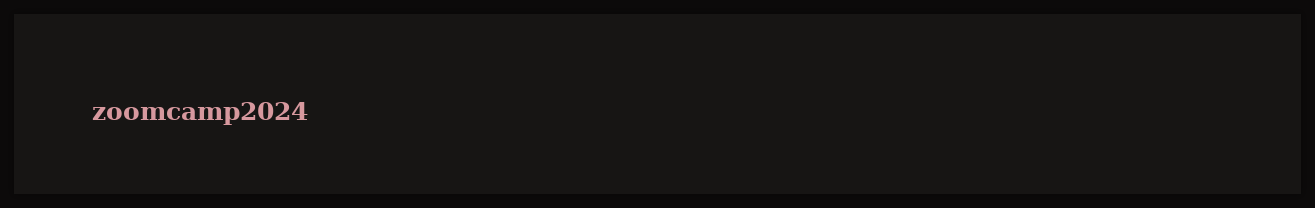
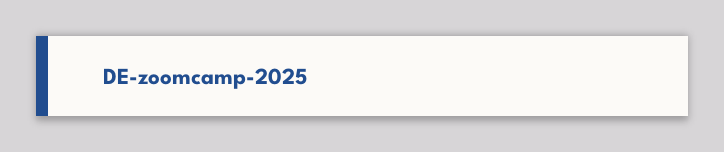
- zoomcamp2024
+ DE-zoomcamp-2025

